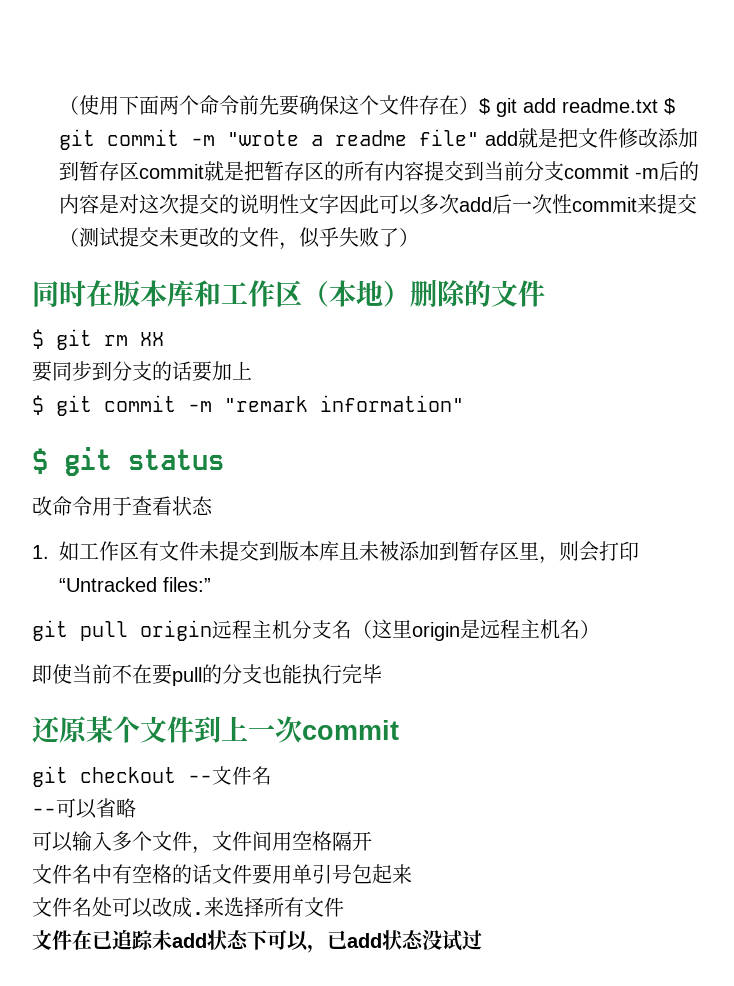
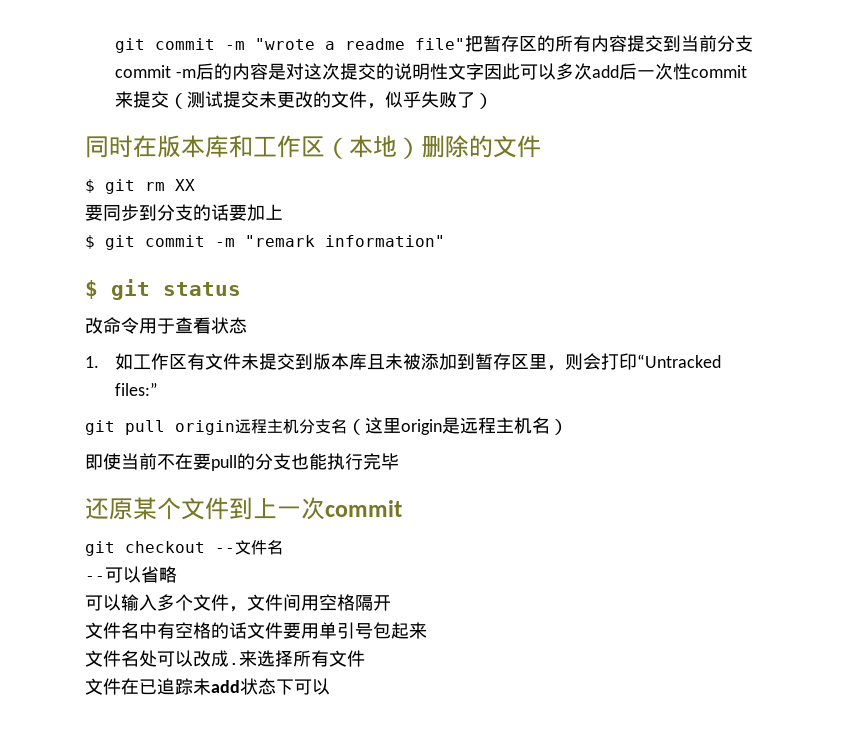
- （使用下面两个命令前先要确保这个文件存在）$ git add readme.txt $ git commit -m "wrote a readme file" add就是把文件修改添加到暂存区commit就是把暂存区的所有内容提交到当前分支commit -m后的内容是对这次提交的说明性文字因此可以多次add后一次性commit来提交（测试提交未更改的文件，似乎失败了）
+ git commit -m "wrote a readme file"把暂存区的所有内容提交到当前分支commit -m后的内容是对这次提交的说明性文字因此可以多次add后一次性commit来提交（测试提交未更改的文件，似乎失败了）
- 文件在已追踪未add状态下可以，已add状态没试过
+ 文件在已追踪未add状态下可以

